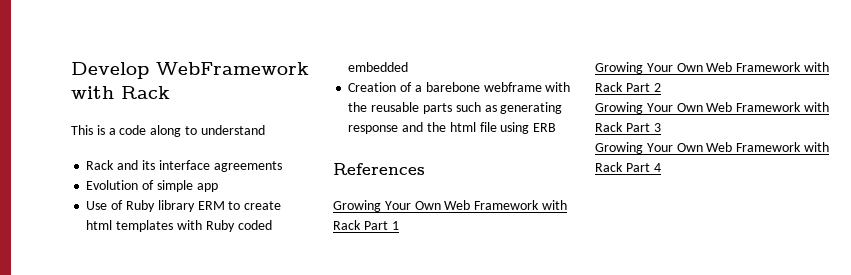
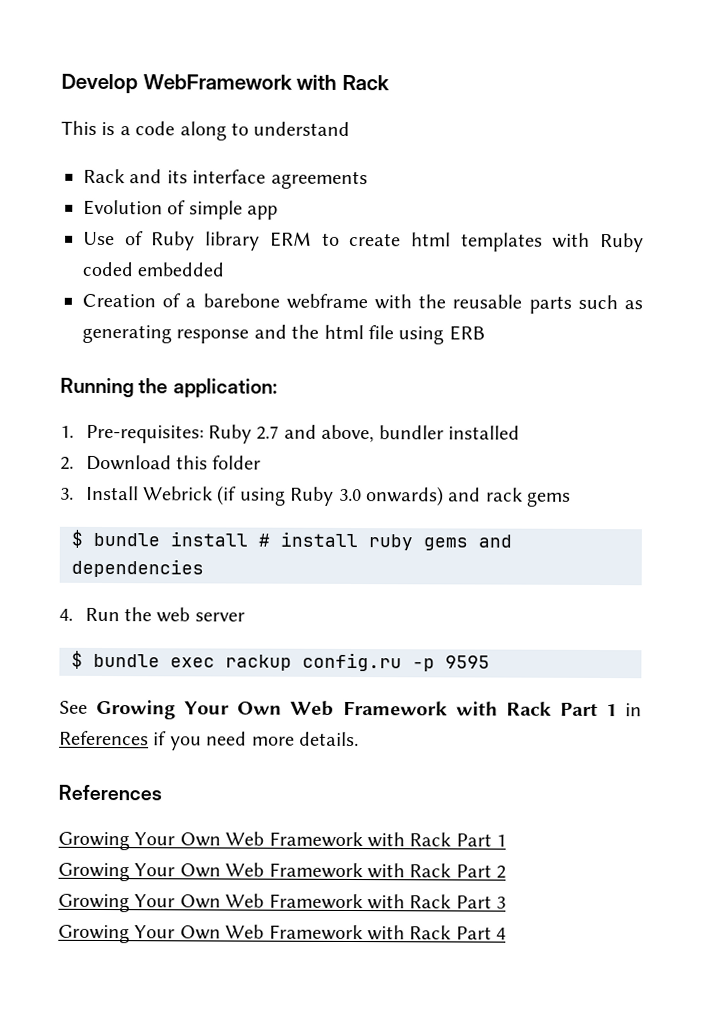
+ Running the application:
+ 1. Pre-requisites: Ruby 2.7 and above, bundler installed
+ 2. Download this folder
+ 3. Install Webrick (if using Ruby 3.0 onwards) and rack gems
+ $ bundle install # install ruby gems and dependencies
+ 4. Run the web server
+ $ bundle exec rackup config.ru -p 9595
+ See Growing Your Own Web Framework with Rack Part 1 in References if you need more details.

